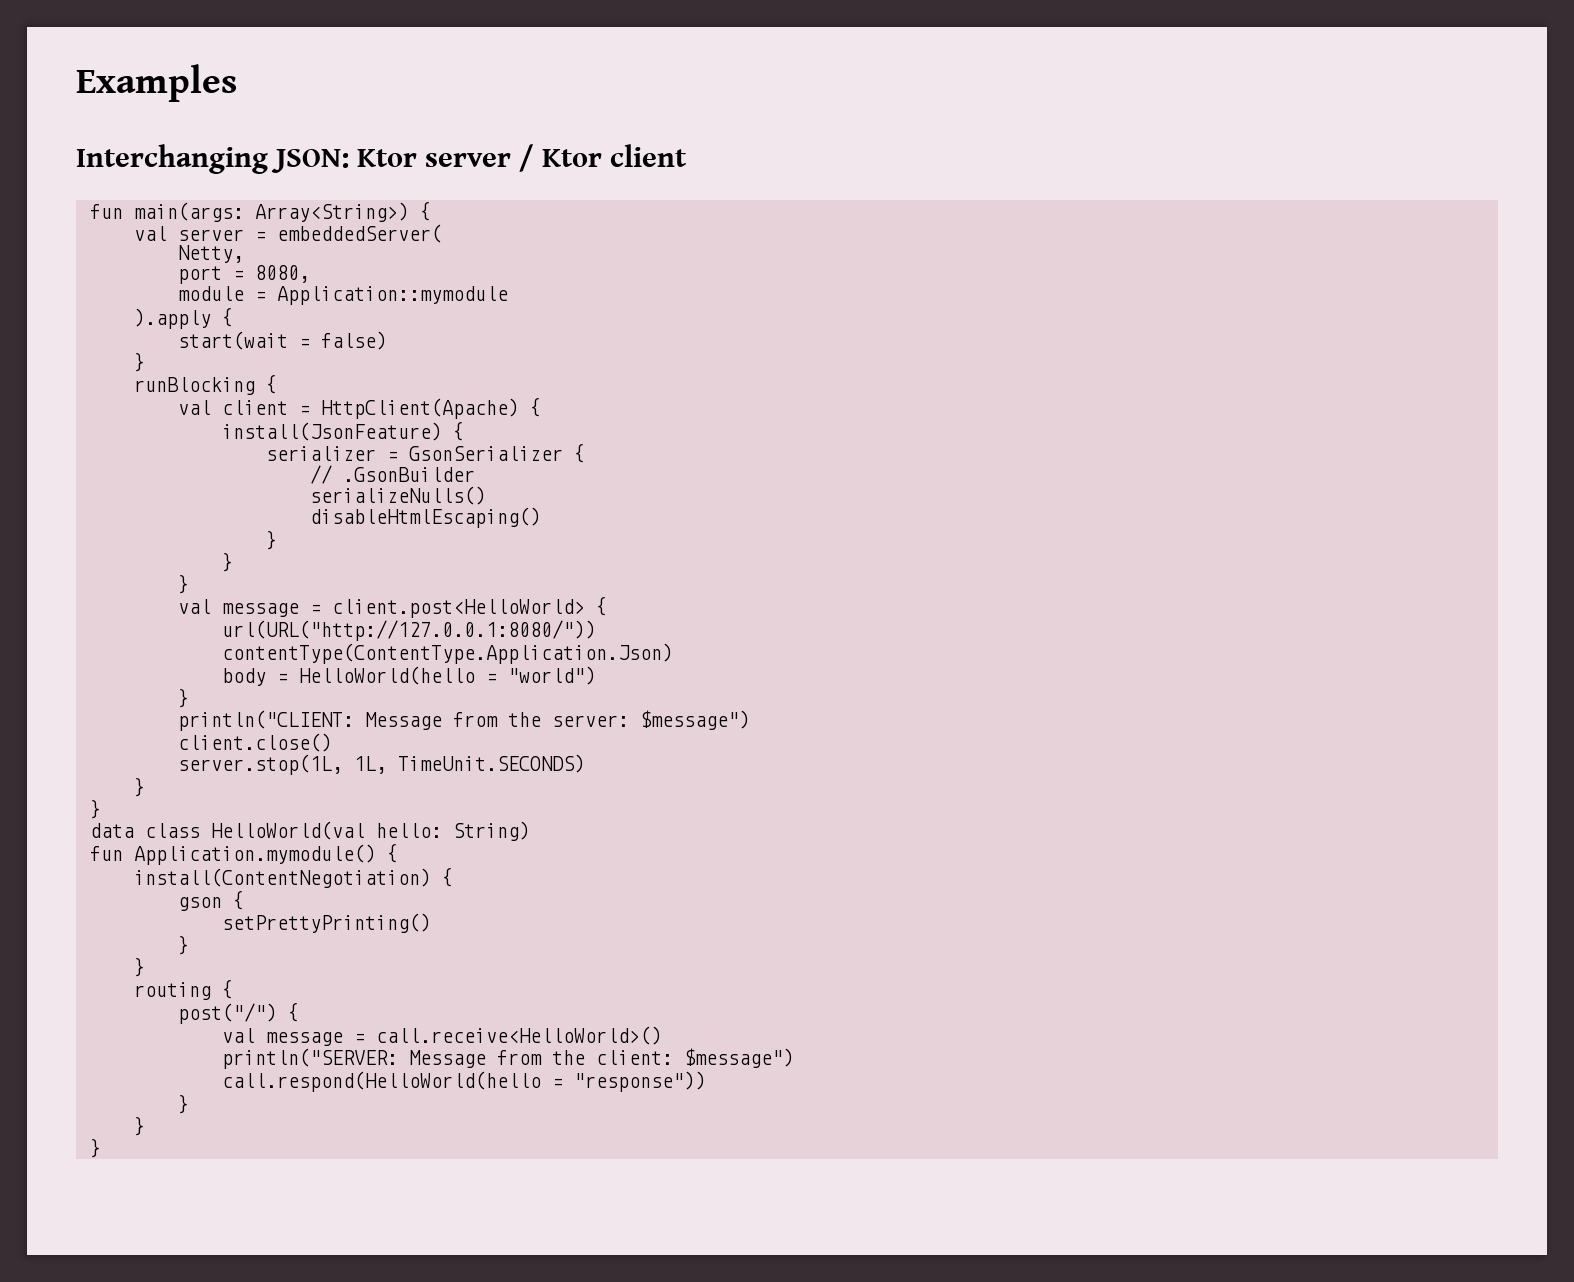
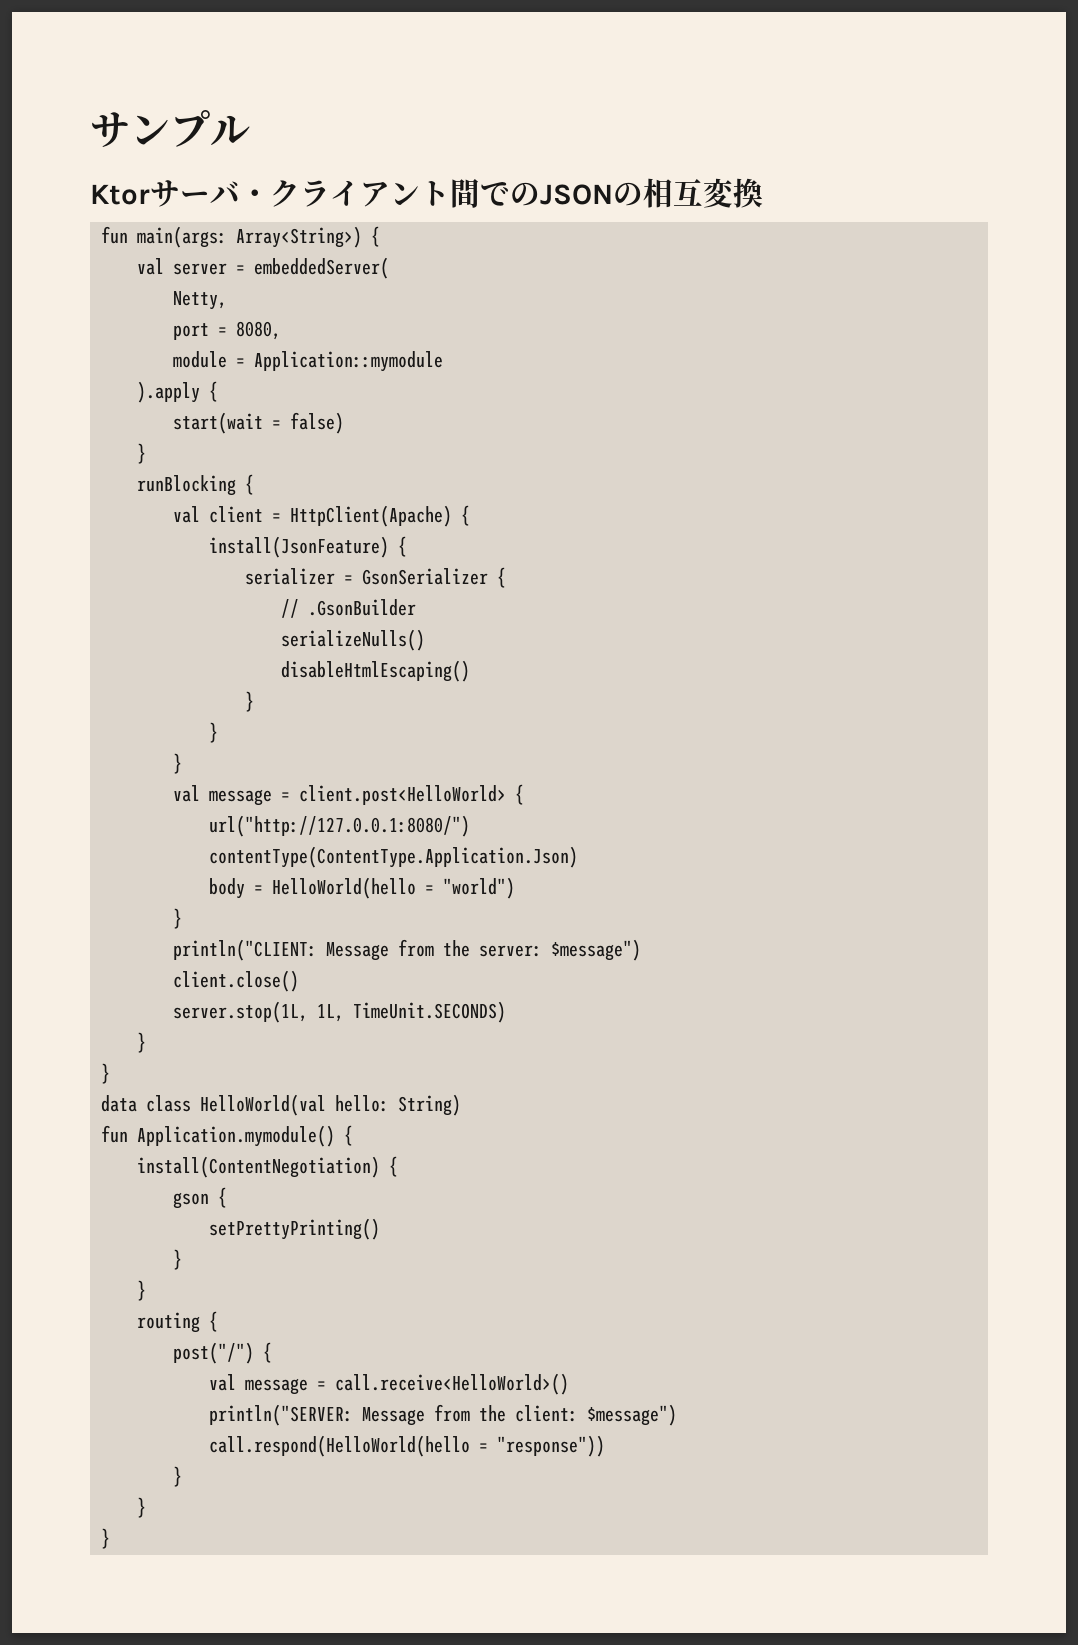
- Examples
- Interchanging JSON: Ktor server / Ktor client
+ サンプル
+ Ktorサーバ・クライアント間でのJSONの相互変換
- url(URL("http://127.0.0.1:8080/"))
+ url("http://127.0.0.1:8080/")

